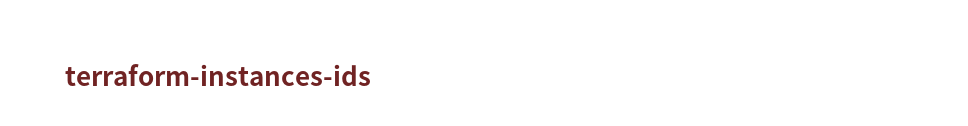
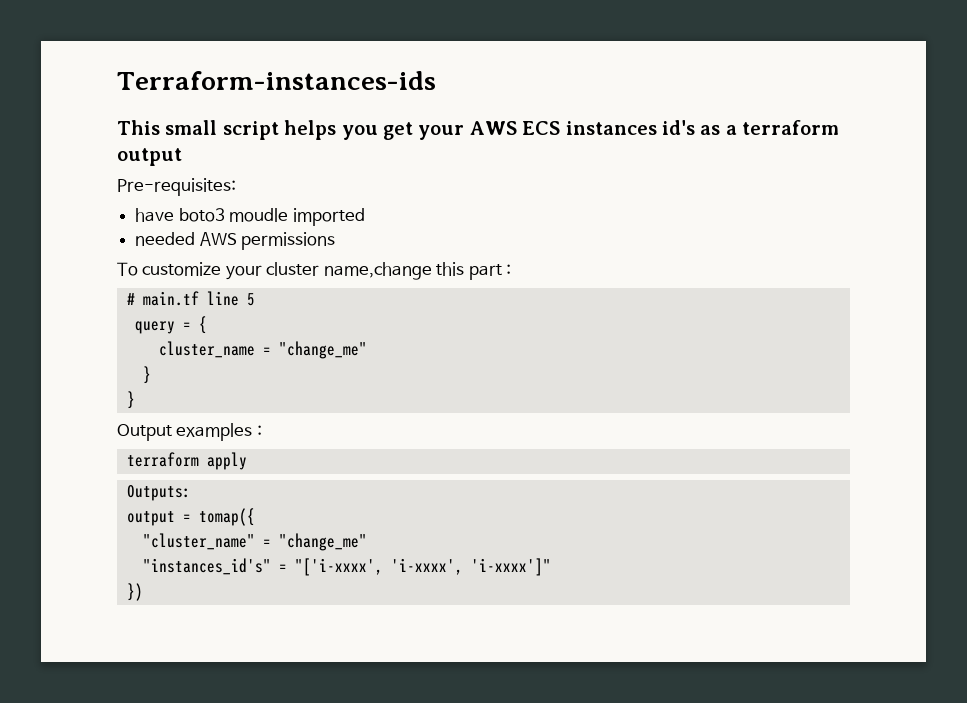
- terraform-instances-ids
+ Terraform-instances-ids
+ This small script helps you get your AWS ECS instances id's as a terraform output
+ Pre-requisites:
+ have boto3 moudle imported
+ needed AWS permissions
+ To customize your cluster name,change this part :
+ # main.tf line 5
+ query = {
+ cluster_name = "change_me"
+ }
+ }
+ Output examples :
+ terraform apply
+ Outputs:
+ output = tomap({
+ "cluster_name" = "change_me"
+ "instances_id's" = "['i-xxxx', 'i-xxxx', 'i-xxxx']"
+ })

